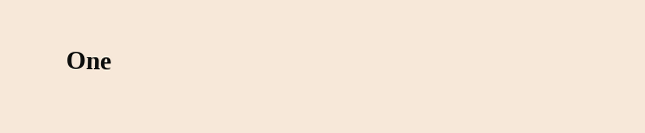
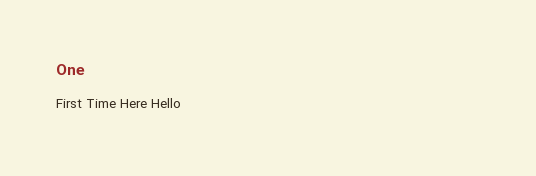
+ First Time Here Hello

